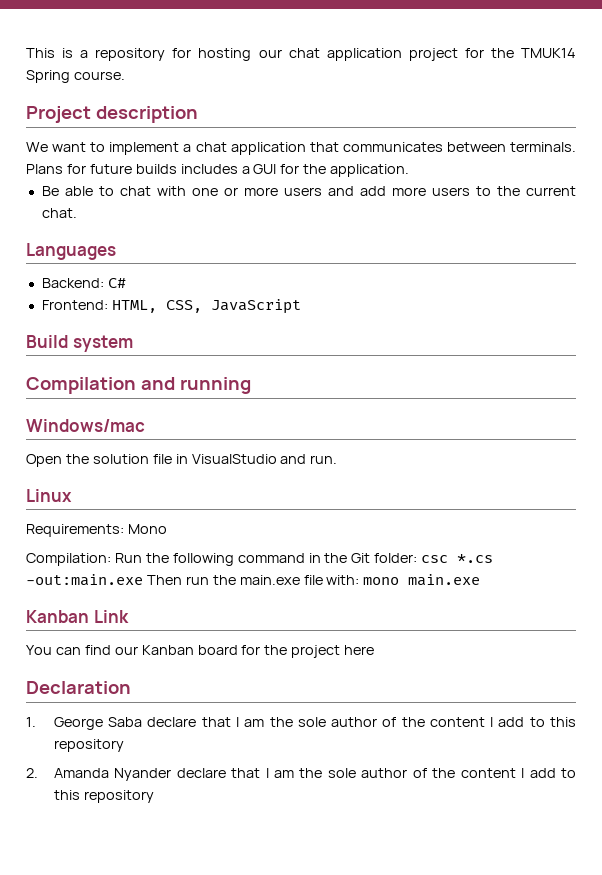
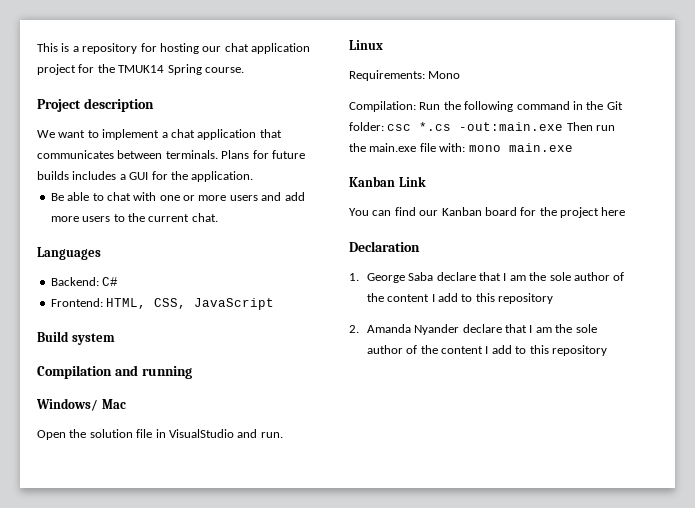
- Windows/mac
+ Windows/ Mac

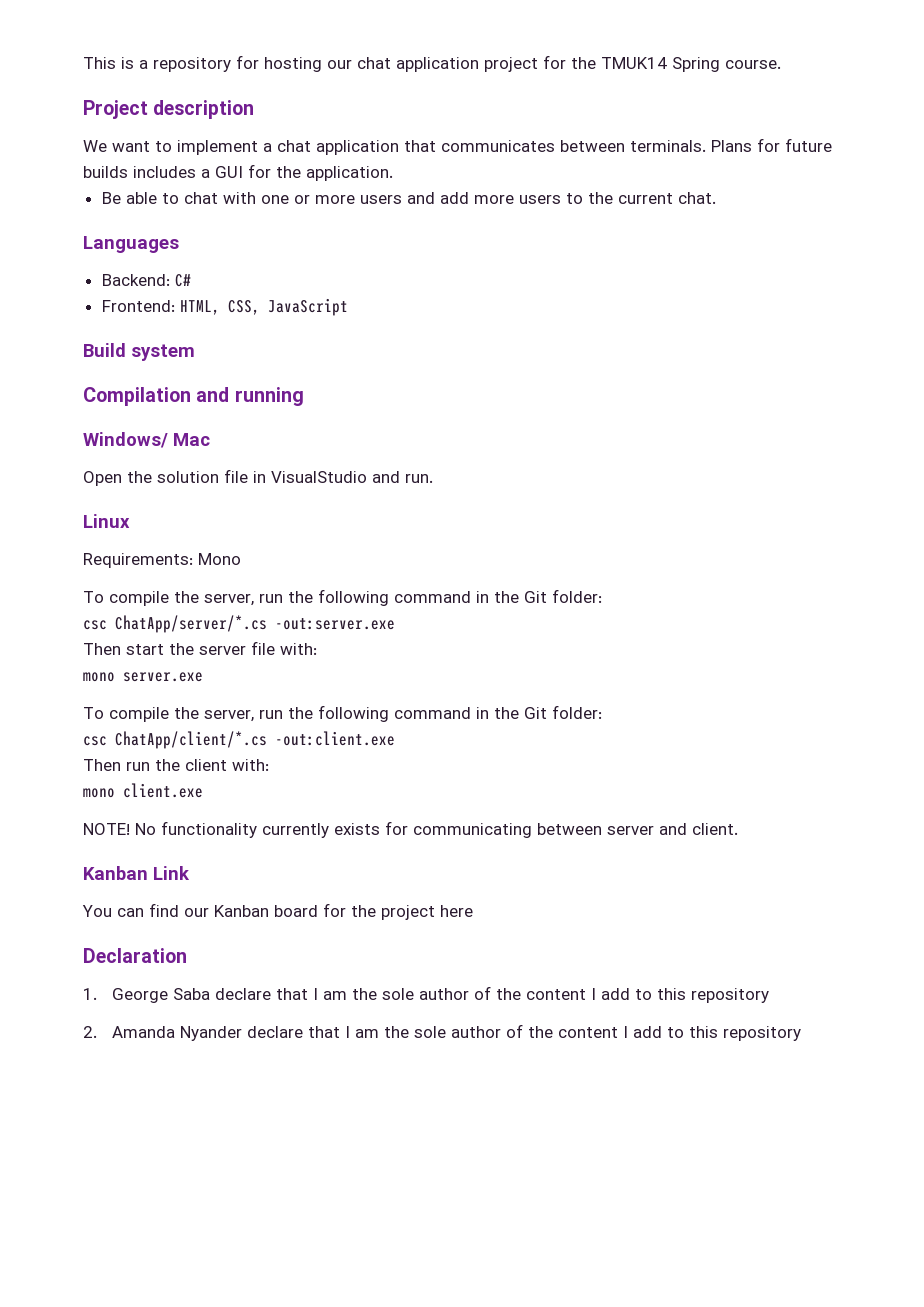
  Requirements: Mono
- Compilation: Run the following command in the Git folder: csc *.cs -out:main.exe Then run the main.exe file with: mono main.exe
+ To compile the server, run the following command in the Git folder:
+ csc ChatApp/server/*.cs -out:server.exe
+ Then start the server file with:
+ mono server.exe
+ To compile the server, run the following command in the Git folder:
+ csc ChatApp/client/*.cs -out:client.exe
+ Then run the client with:
+ mono client.exe
+ NOTE! No functionality currently exists for communicating between server and client.

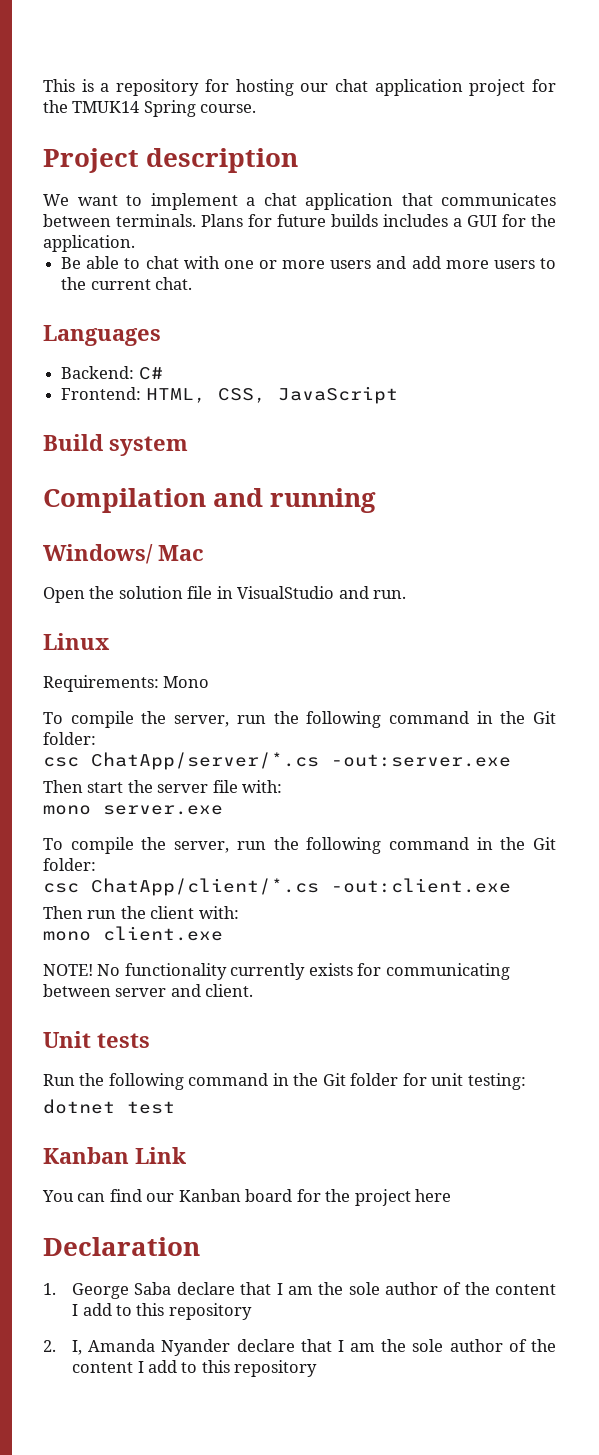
+ Unit tests
+ Run the following command in the Git folder for unit testing:
+ dotnet test
- 2. Amanda Nyander declare that I am the sole author of the content I add to this repository
+ 2. I, Amanda Nyander declare that I am the sole author of the content I add to this repository

